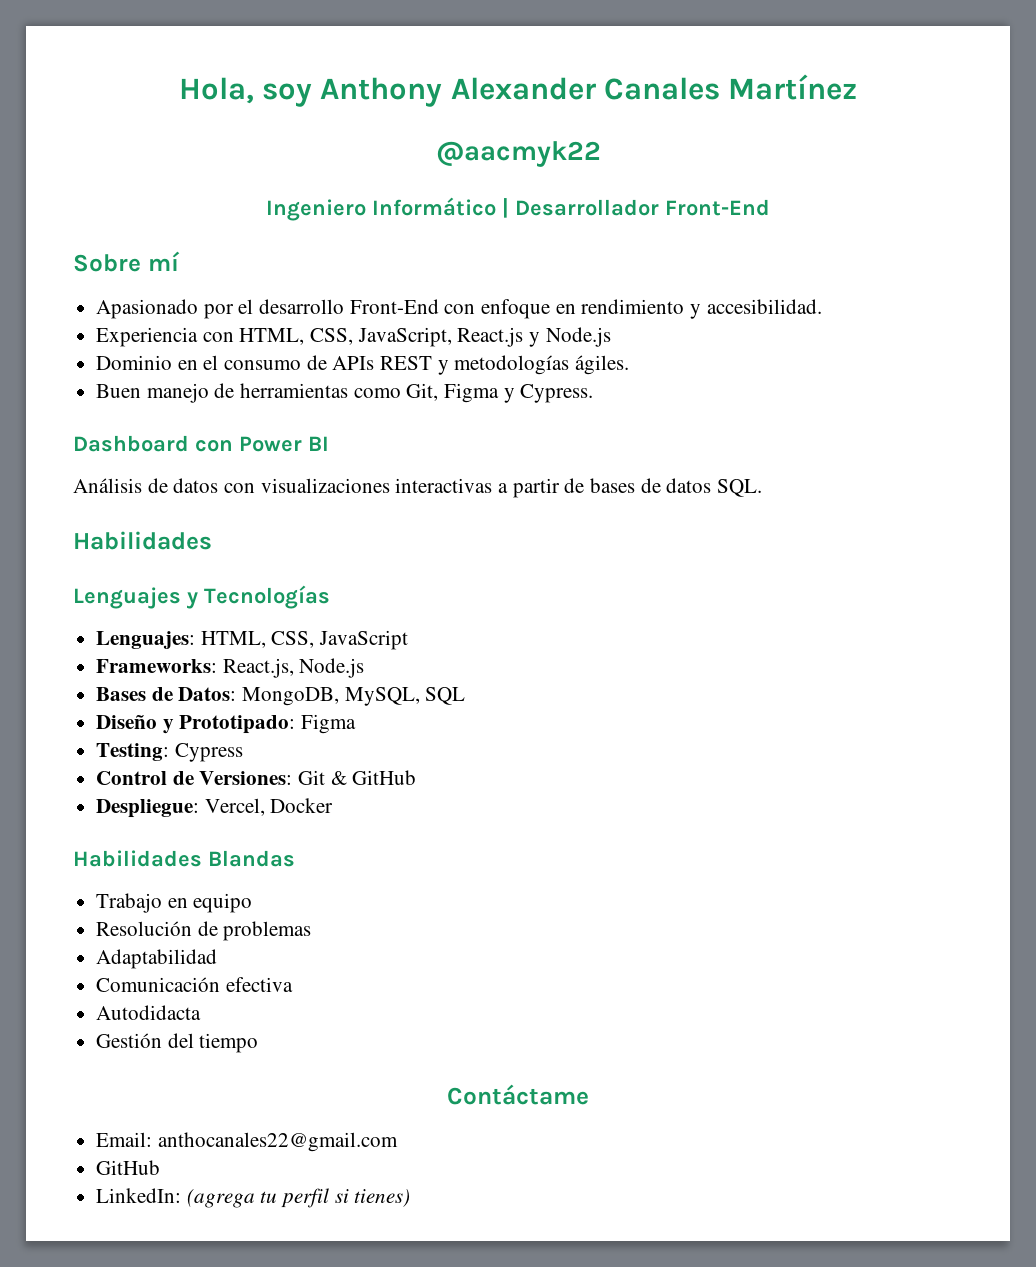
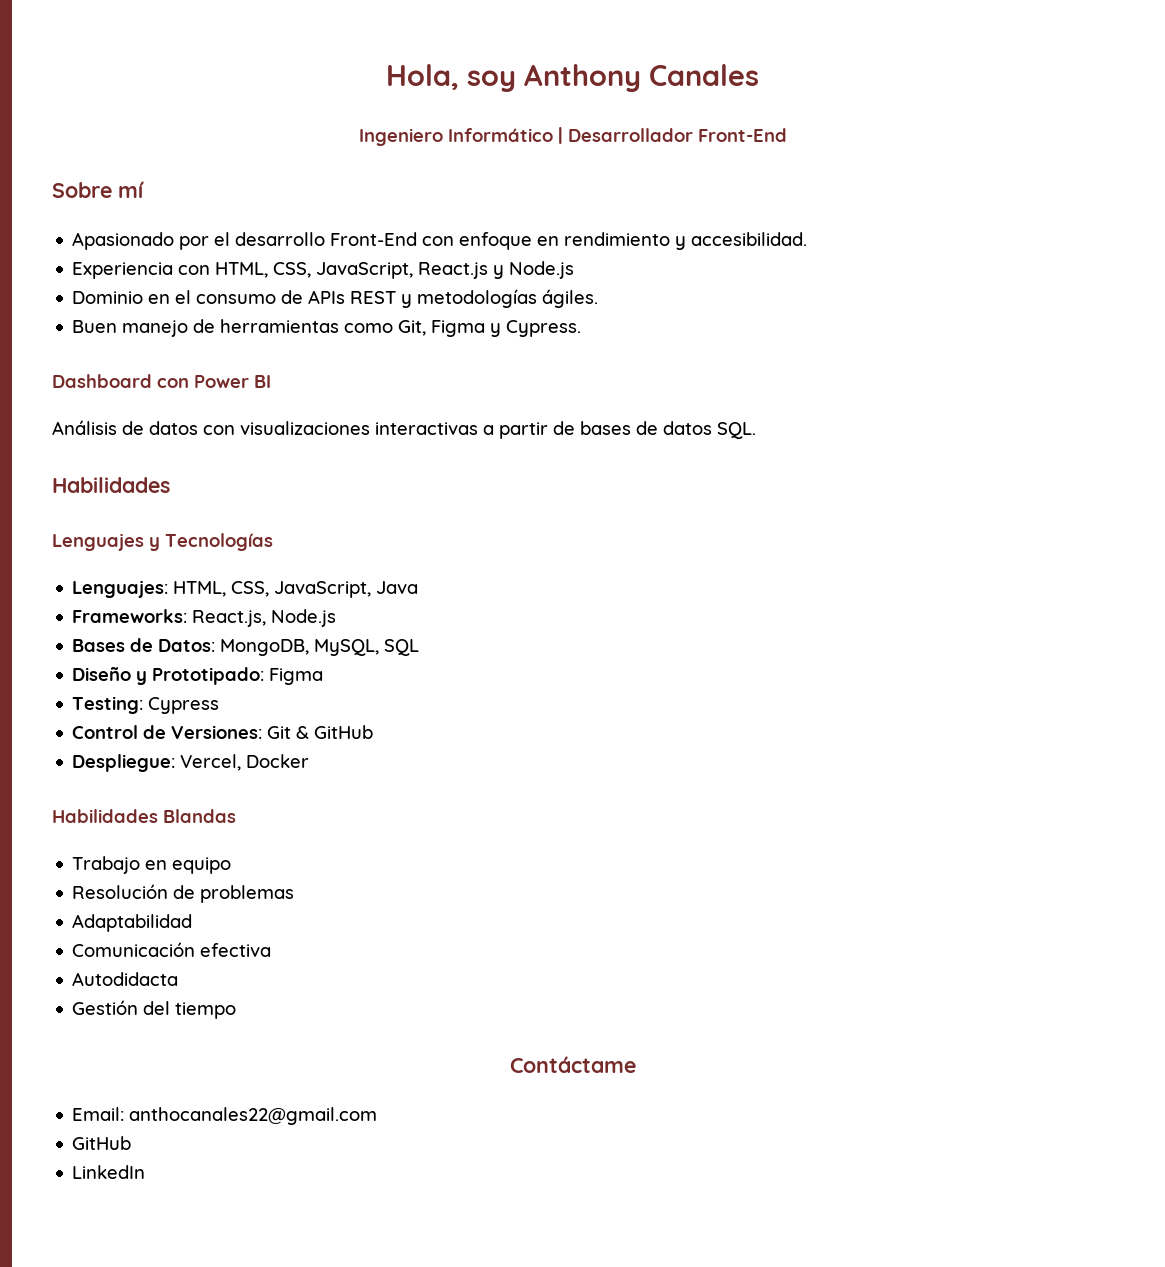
- Hola, soy Anthony Alexander Canales Martínez
- @aacmyk22
+ Hola, soy Anthony Canales
- Lenguajes: HTML, CSS, JavaScript
+ Lenguajes: HTML, CSS, JavaScript, Java
- LinkedIn: (agrega tu perfil si tienes)
+ LinkedIn

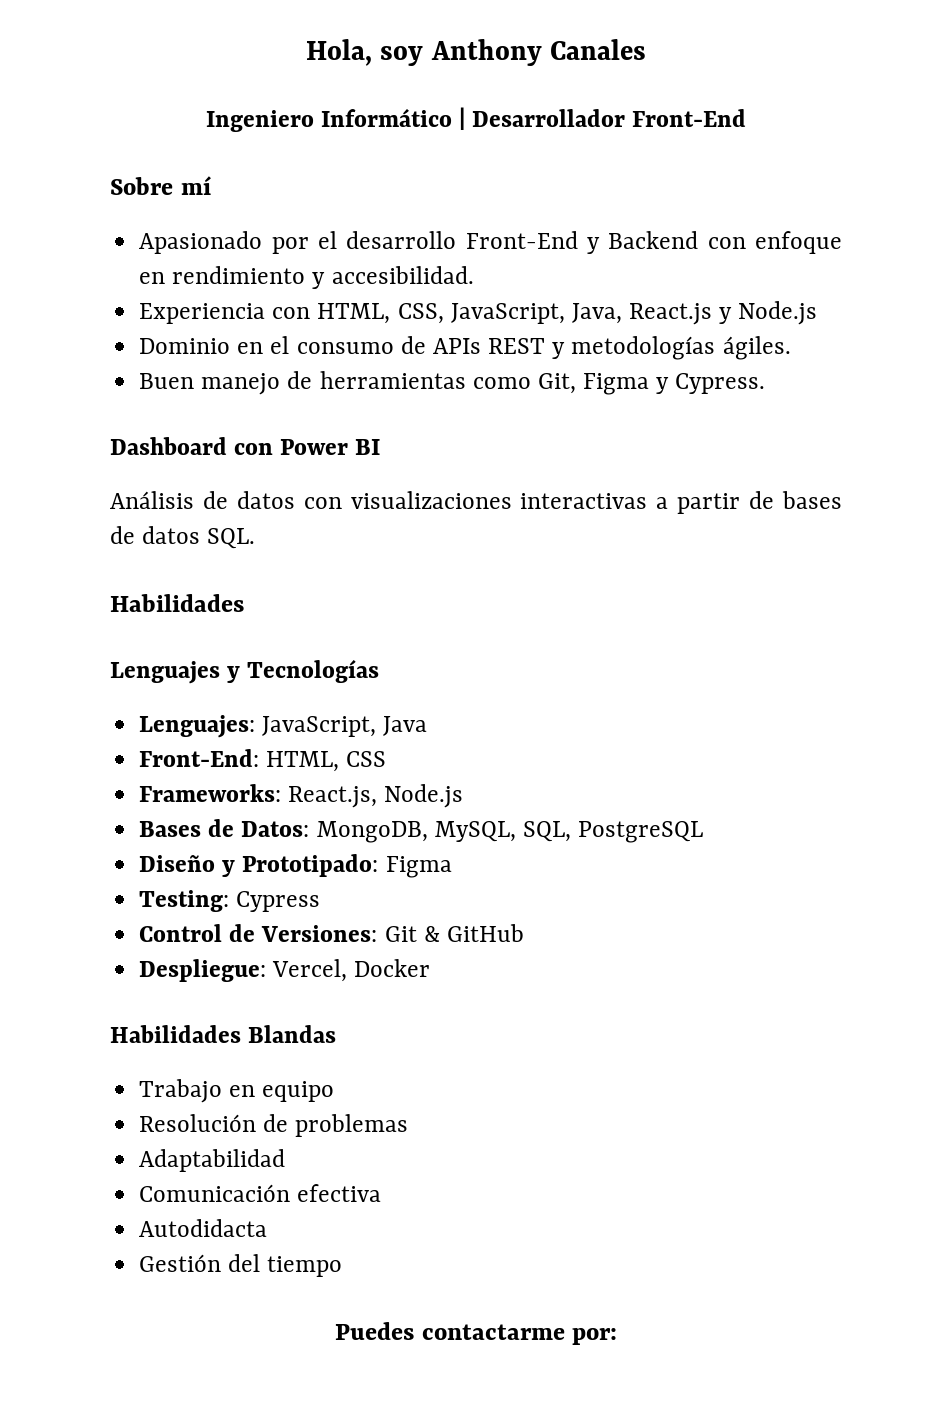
- Apasionado por el desarrollo Front-End con enfoque en rendimiento y accesibilidad.
+ Apasionado por el desarrollo Front-End y Backend con enfoque en rendimiento y accesibilidad.
- Experiencia con HTML, CSS, JavaScript, React.js y Node.js
+ Experiencia con HTML, CSS, JavaScript, Java, React.js y Node.js
- Lenguajes: HTML, CSS, JavaScript, Java
+ Lenguajes: JavaScript, Java
+ Front-End: HTML, CSS
- Bases de Datos: MongoDB, MySQL, SQL
+ Bases de Datos: MongoDB, MySQL, SQL, PostgreSQL
- Contáctame
- Email: anthocanales22@gmail.com
- GitHub
- LinkedIn
+ Puedes contactarme por:

